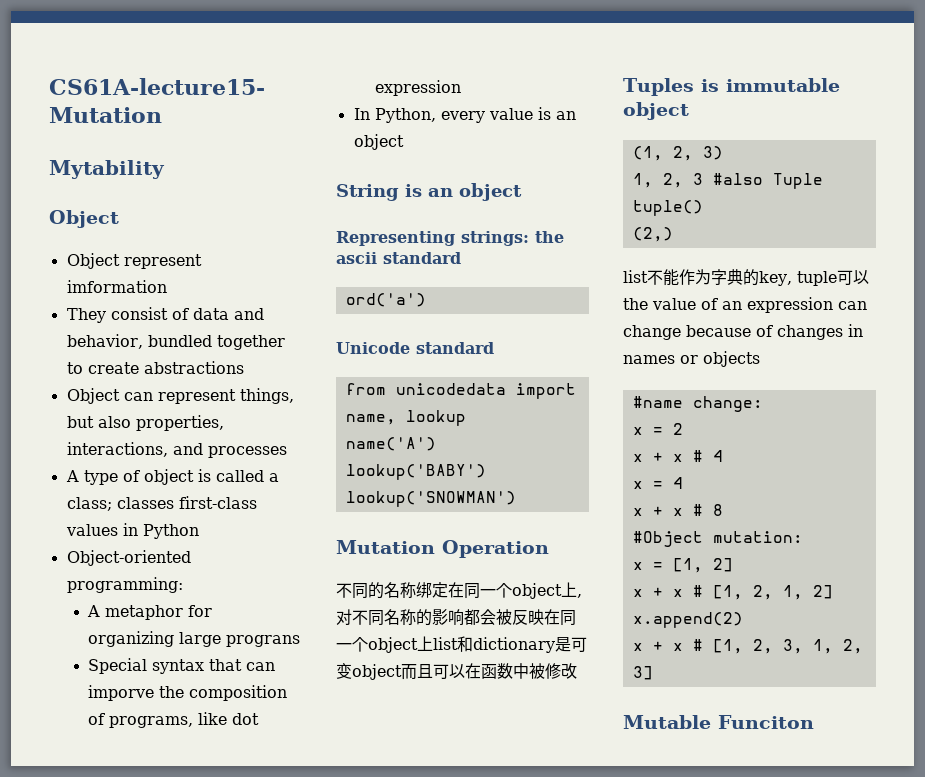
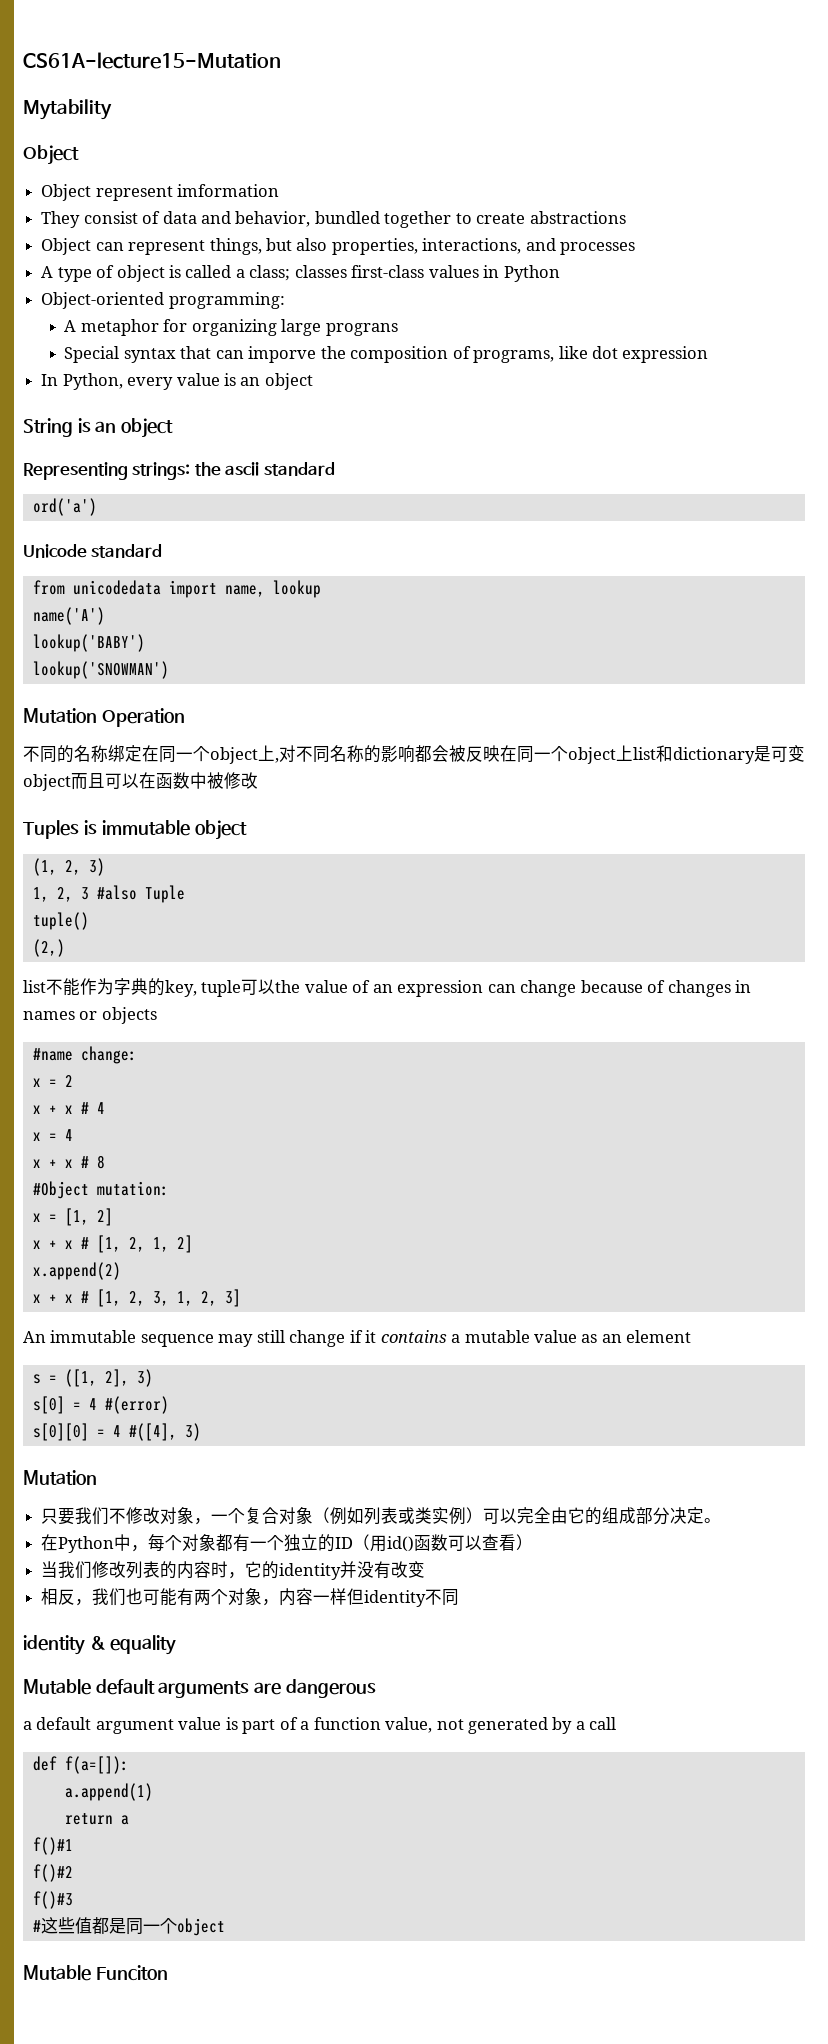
+ An immutable sequence may still change if it contains a mutable value as an element
+ s = ([1, 2], 3)
+ s[0] = 4 #(error)
+ s[0][0] = 4 #([4], 3)
+ Mutation
+ 只要我们不修改对象，一个复合对象（例如列表或类实例）可以完全由它的组成部分决定。
+ 在Python中，每个对象都有一个独立的ID（用id()函数可以查看）
+ 当我们修改列表的内容时，它的identity并没有改变
+ 相反，我们也可能有两个对象，内容一样但identity不同
+ identity & equality
+ Mutable default arguments are dangerous
+ a default argument value is part of a function value, not generated by a call
+ def f(a=[]):
+ a.append(1)
+ return a
+ f()#1
+ f()#2
+ f()#3
+ #这些值都是同一个object

